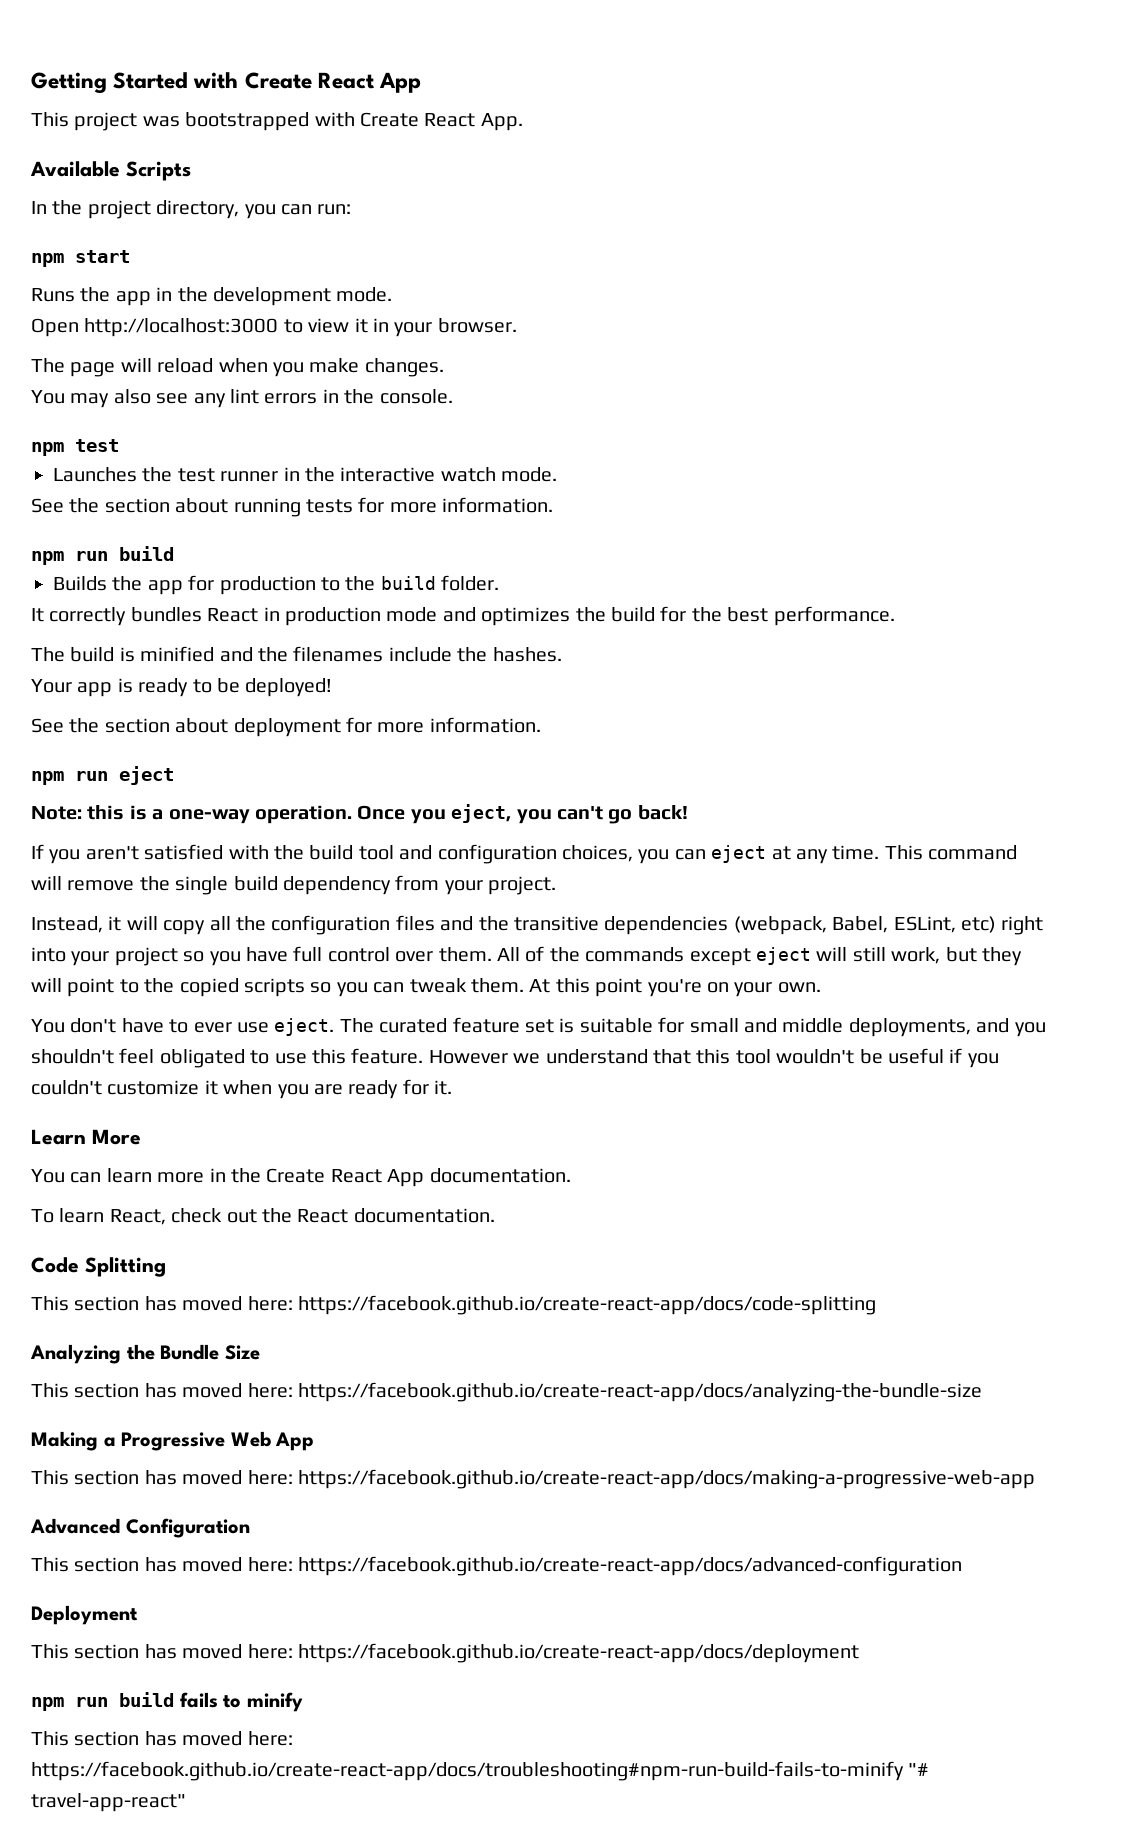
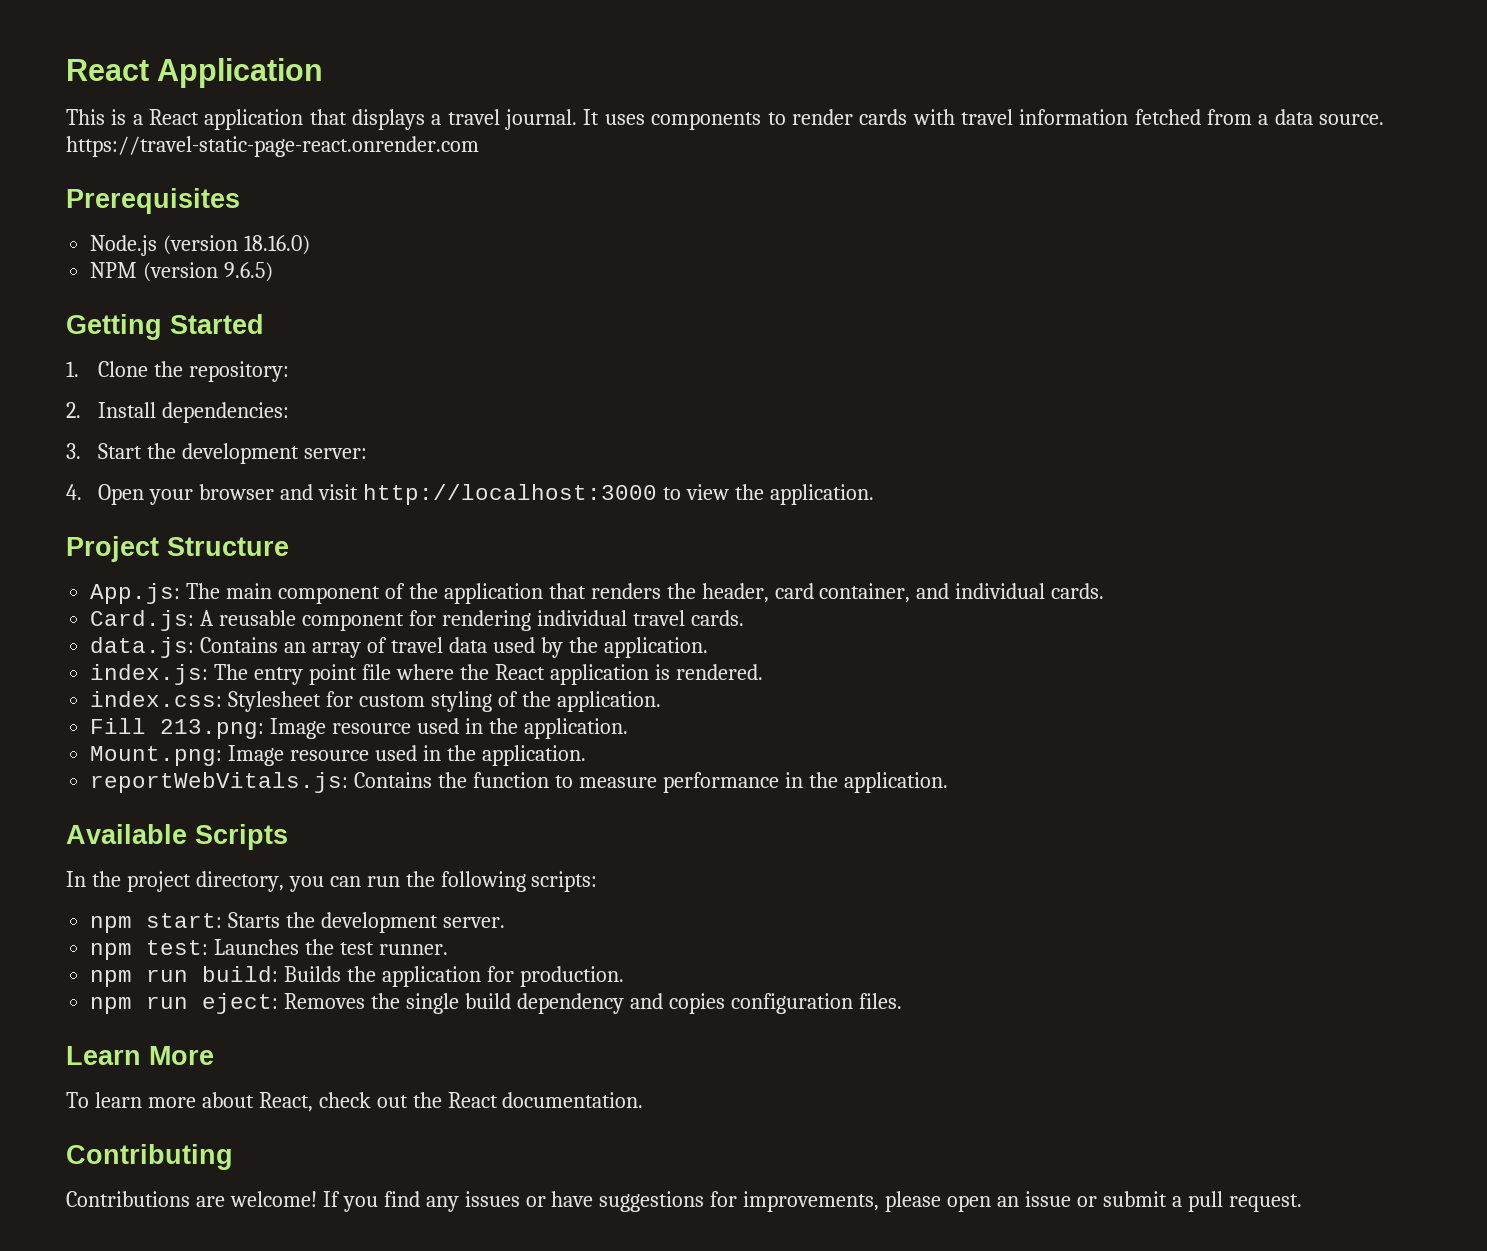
- Getting Started with Create React App
- This project was bootstrapped with Create React App.
+ React Application
+ This is a React application that displays a travel journal. It uses components to render cards with travel information fetched from a data source. https://travel-static-page-react.onrender.com
+ Prerequisites
+ Node.js (version 18.16.0)
+ NPM (version 9.6.5)
+ Getting Started
+ 1. Clone the repository:
+ 2. Install dependencies:
+ 3. Start the development server:
+ 4. Open your browser and visit http://localhost:3000 to view the application.
+ Project Structure
+ App.js: The main component of the application that renders the header, card container, and individual cards.
+ Card.js: A reusable component for rendering individual travel cards.
+ data.js: Contains an array of travel data used by the application.
+ index.js: The entry point file where the React application is rendered.
+ index.css: Stylesheet for custom styling of the application.
+ Fill 213.png: Image resource used in the application.
+ Mount.png: Image resource used in the application.
+ reportWebVitals.js: Contains the function to measure performance in the application.
- In the project directory, you can run:
- npm start
- Runs the app in the development mode.
- Open http://localhost:3000 to view it in your browser.
- The page will reload when you make changes.
- You may also see any lint errors in the console.
- npm test
- Launches the test runner in the interactive watch mode.
- See the section about running tests for more information.
- npm run build
- Builds the app for production to the build folder.
- It correctly bundles React in production mode and optimizes the build for the best performance.
- The build is minified and the filenames include the hashes.
- Your app is ready to be deployed!
- See the section about deployment for more information.
- npm run eject
- Note: this is a one-way operation. Once you eject, you can't go back!
- If you aren't satisfied with the build tool and configuration choices, you can eject at any time. This command will remove the single build dependency from your project.
- Instead, it will copy all the configuration files and the transitive dependencies (webpack, Babel, ESLint, etc) right into your project so you have full control over them. All of the commands except eject will still work, but they will point to the copied scripts so you can tweak them. At this point you're on your own.
- You don't have to ever use eject. The curated feature set is suitable for small and middle deployments, and you shouldn't feel obligated to use this feature. However we understand that this tool wouldn't be useful if you couldn't customize it when you are ready for it.
+ In the project directory, you can run the following scripts:
+ npm start: Starts the development server.
+ npm test: Launches the test runner.
+ npm run build: Builds the application for production.
+ npm run eject: Removes the single build dependency and copies configuration files.
  Learn More
- You can learn more in the Create React App documentation.
- To learn React, check out the React documentation.
+ To learn more about React, check out the React documentation.
- Code Splitting
- This section has moved here: https://facebook.github.io/create-react-app/docs/code-splitting
- Analyzing the Bundle Size
- This section has moved here: https://facebook.github.io/create-react-app/docs/analyzing-the-bundle-size
- Making a Progressive Web App
- This section has moved here: https://facebook.github.io/create-react-app/docs/making-a-progressive-web-app
- Advanced Configuration
- This section has moved here: https://facebook.github.io/create-react-app/docs/advanced-configuration
- Deployment
- This section has moved here: https://facebook.github.io/create-react-app/docs/deployment
- npm run build fails to minify
- This section has moved here: https://facebook.github.io/create-react-app/docs/troubleshooting#npm-run-build-fails-to-minify "# travel-app-react"
+ Contributing
+ Contributions are welcome! If you find any issues or have suggestions for improvements, please open an issue or submit a pull request.

